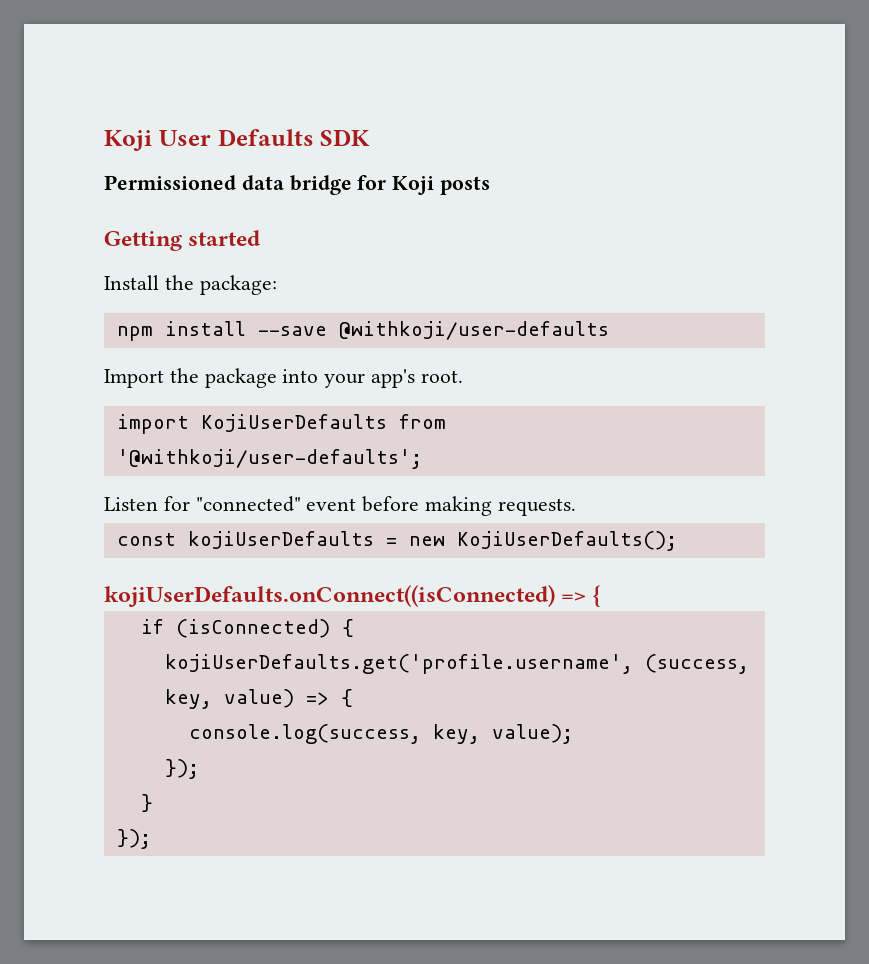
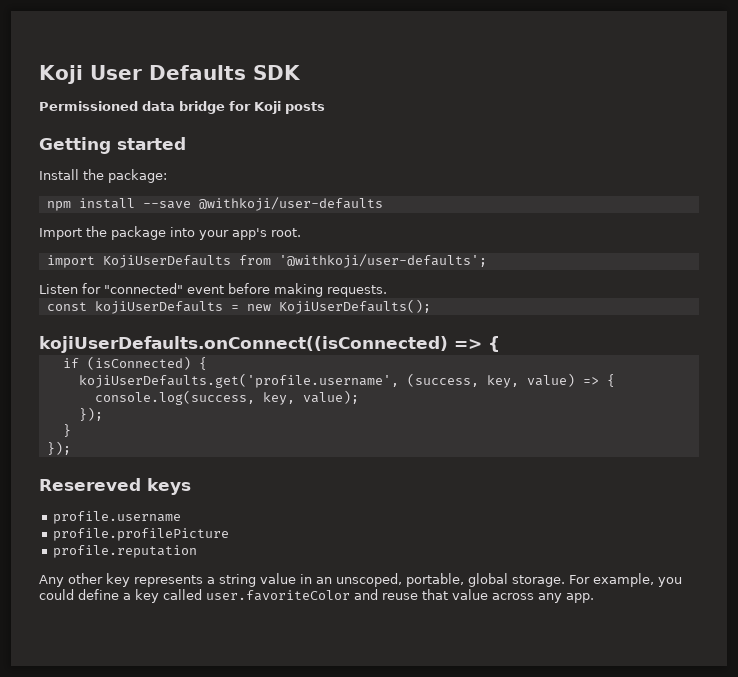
+ Resereved keys
+ profile.username
+ profile.profilePicture
+ profile.reputation
+ Any other key represents a string value in an unscoped, portable, global storage. For example, you could define a key called user.favoriteColor and reuse that value across any app.

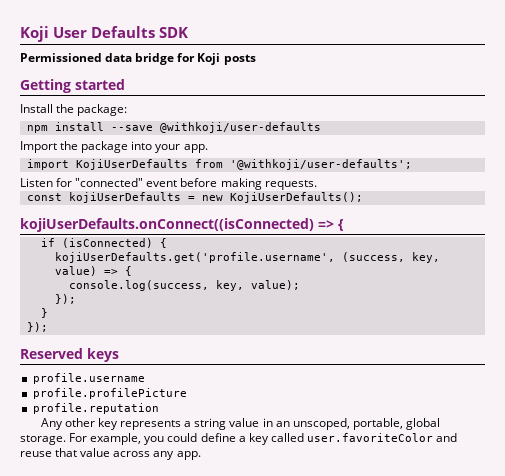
- Import the package into your app's root.
+ Import the package into your app.
- Resereved keys
+ Reserved keys

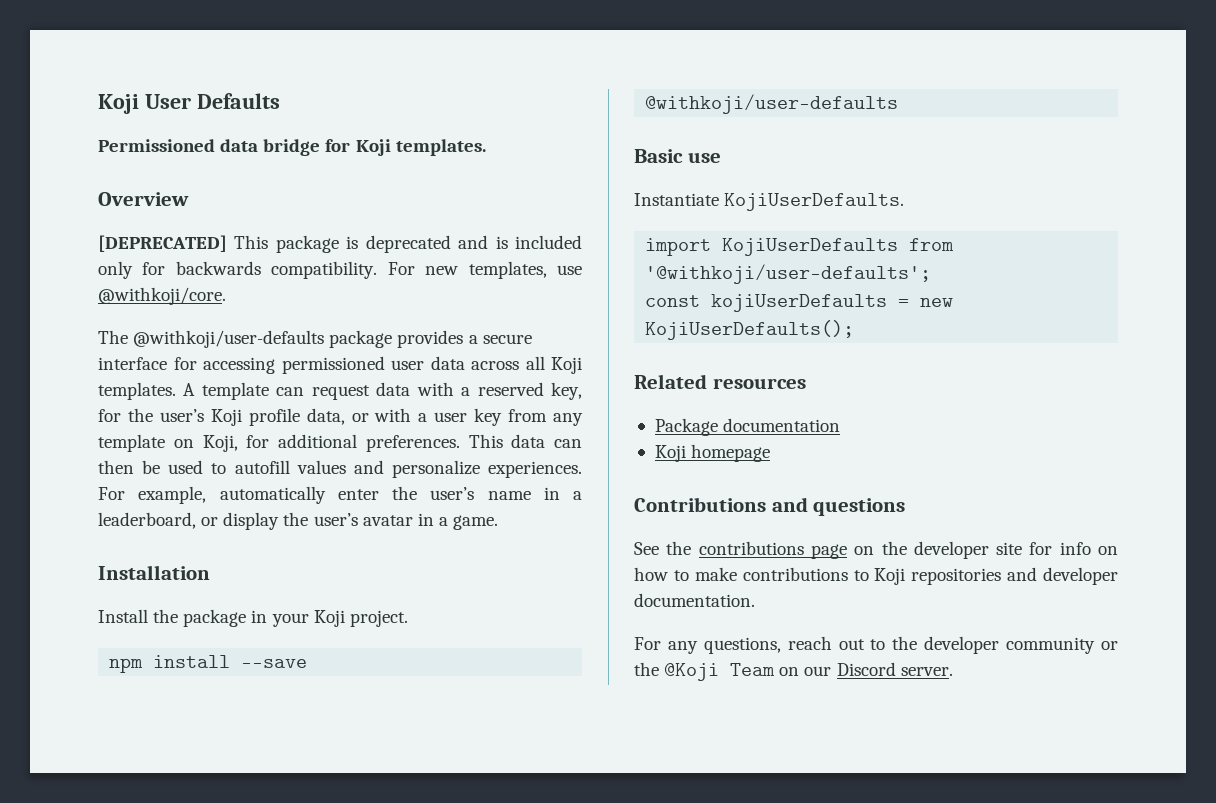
- Koji User Defaults SDK
+ Koji User Defaults
- Permissioned data bridge for Koji posts
- Getting started
- Install the package:
+ Permissioned data bridge for Koji templates.
+ Overview
+ [DEPRECATED] This package is deprecated and is included only for backwards compatibility. For new templates, use @withkoji/core.
+ The @withkoji/user-defaults package provides a secure interface for accessing permissioned user data across all Koji templates. A template can request data with a reserved key, for the user’s Koji profile data, or with a user key from any template on Koji, for additional preferences. This data can then be used to autofill values and personalize experiences. For example, automatically enter the user’s name in a leaderboard, or display the user’s avatar in a game.
+ Installation
+ Install the package in your Koji project.
  npm install --save @withkoji/user-defaults
- Import the package into your app.
+ Basic use
+ Instantiate KojiUserDefaults.
  import KojiUserDefaults from '@withkoji/user-defaults';
- Listen for "connected" event before making requests.
- kojiUserDefaults.onConnect((isConnected) => {
- if (isConnected) {
- kojiUserDefaults.get('profile.username', (success, key, value) => {
- console.log(success, key, value);
- });
- }
- });
- Reserved keys
- profile.username
- profile.profilePicture
- profile.reputation
- Any other key represents a string value in an unscoped, portable, global storage. For example, you could define a key called user.favoriteColor and reuse that value across any app.
+ Related resources
+ Package documentation
+ Koji homepage
+ Contributions and questions
+ See the contributions page on the developer site for info on how to make contributions to Koji repositories and developer documentation.
+ For any questions, reach out to the developer community or the @Koji Team on our Discord server.

